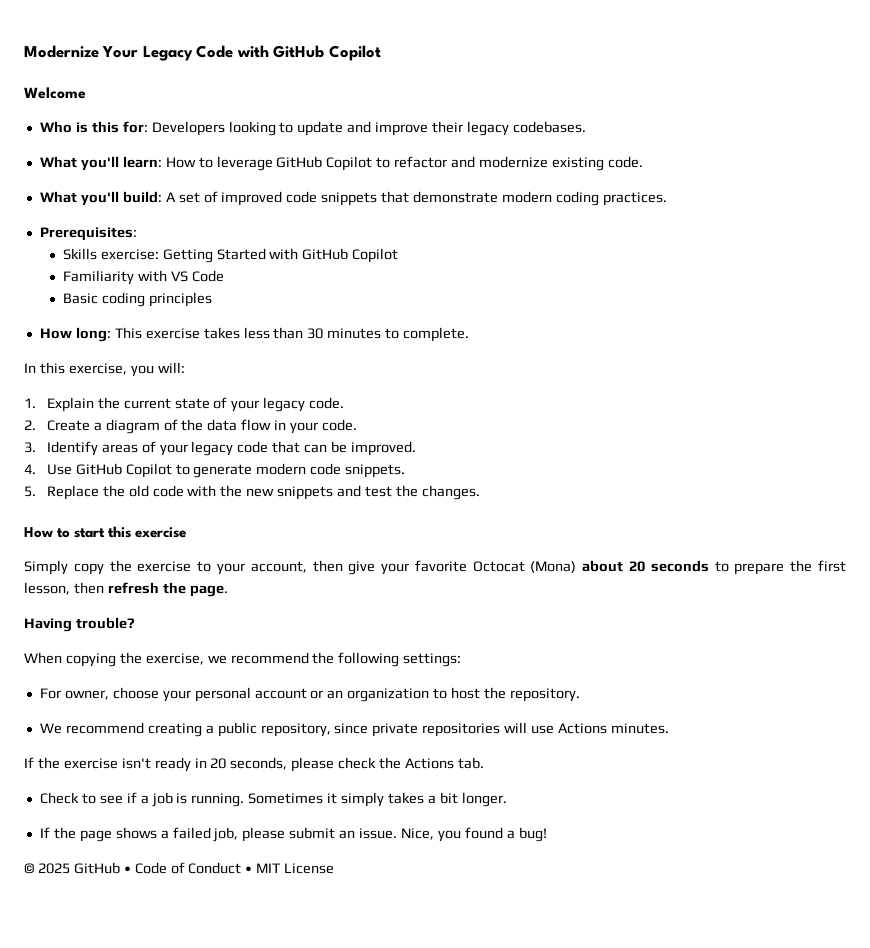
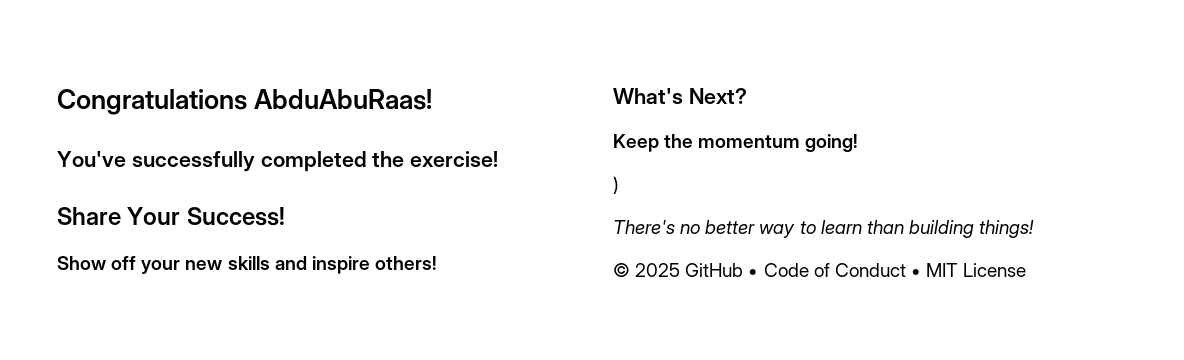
- Modernize Your Legacy Code with GitHub Copilot
- Welcome
- Who is this for: Developers looking to update and improve their legacy codebases.
- What you'll learn: How to leverage GitHub Copilot to refactor and modernize existing code.
- What you'll build: A set of improved code snippets that demonstrate modern coding practices.
- Prerequisites:
- Skills exercise: Getting Started with GitHub Copilot
- Familiarity with VS Code
- Basic coding principles
- How long: This exercise takes less than 30 minutes to complete.
- In this exercise, you will:
- 1. Explain the current state of your legacy code.
- 2. Create a diagram of the data flow in your code.
- 3. Identify areas of your legacy code that can be improved.
- 4. Use GitHub Copilot to generate modern code snippets.
- 5. Replace the old code with the new snippets and test the changes.
- How to start this exercise
- Simply copy the exercise to your account, then give your favorite Octocat (Mona) about 20 seconds to prepare the first lesson, then refresh the page.
- Having trouble?
- When copying the exercise, we recommend the following settings:
- For owner, choose your personal account or an organization to host the repository.
- We recommend creating a public repository, since private repositories will use Actions minutes.
- If the exercise isn't ready in 20 seconds, please check the Actions tab.
- Check to see if a job is running. Sometimes it simply takes a bit longer.
- If the page shows a failed job, please submit an issue. Nice, you found a bug!
+ Congratulations AbduAbuRaas!
+ You've successfully completed the exercise!
+ Share Your Success!
+ Show off your new skills and inspire others!
+ What's Next?
+ Keep the momentum going!
+ )
+ There's no better way to learn than building things!

